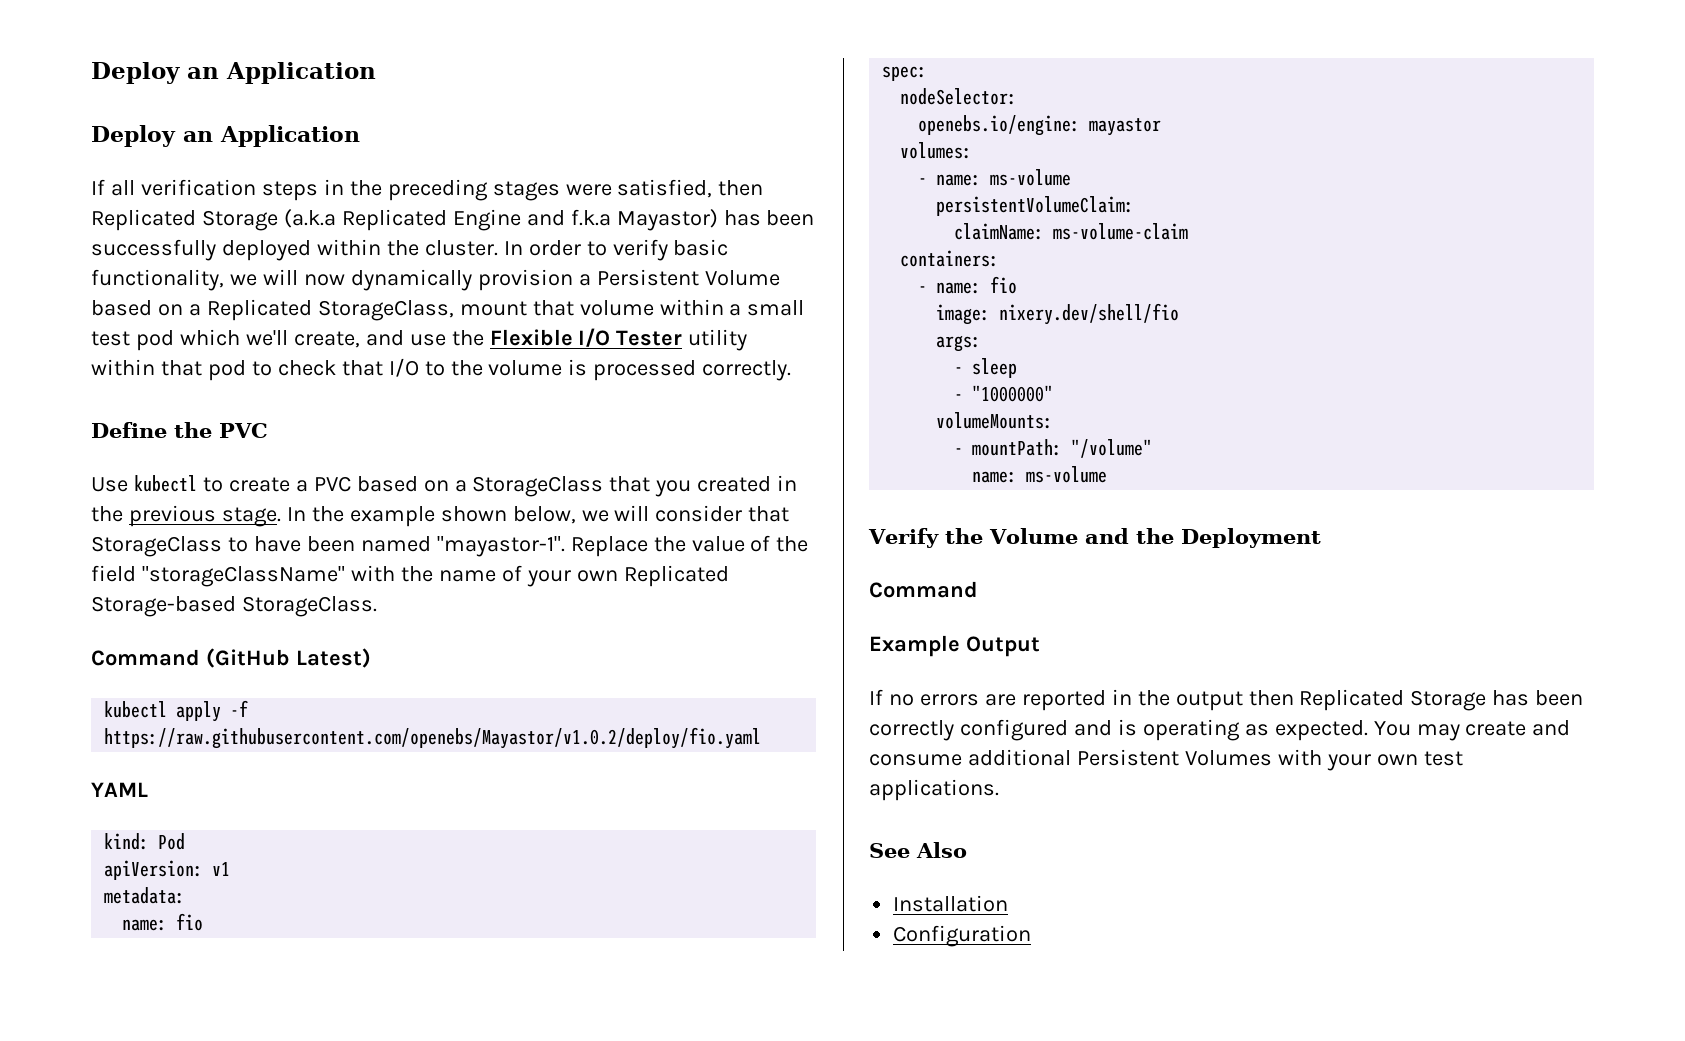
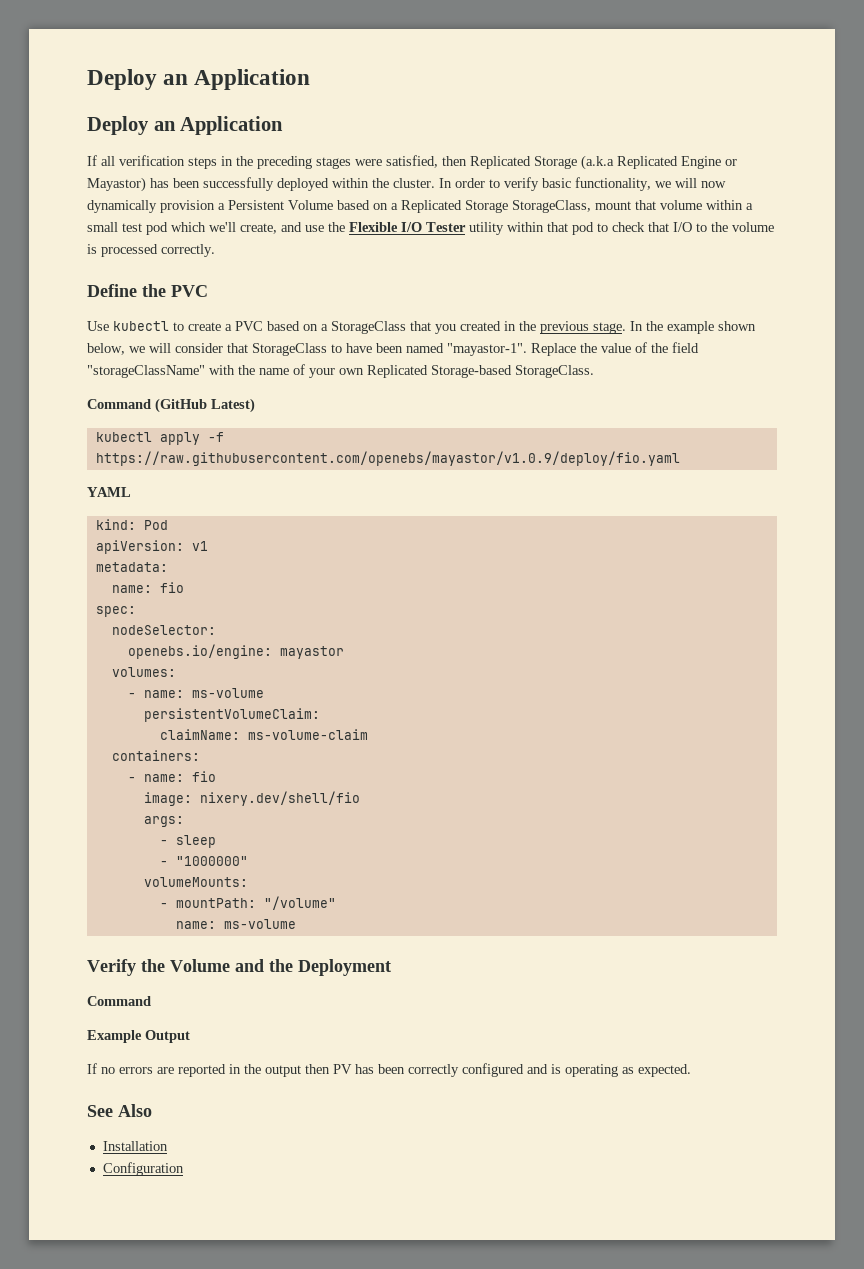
- If all verification steps in the preceding stages were satisfied, then Replicated Storage (a.k.a Replicated Engine and f.k.a Mayastor) has been successfully deployed within the cluster.
+ If all verification steps in the preceding stages were satisfied, then Replicated Storage (a.k.a Replicated Engine or Mayastor) has been successfully deployed within the cluster.
- In order to verify basic functionality, we will now dynamically provision a Persistent Volume based on a Replicated StorageClass, mount that volume within a small test pod which we'll create, and use the Flexible I/O Tester utility within that pod to check that I/O to the volume is processed correctly.
+ In order to verify basic functionality, we will now dynamically provision a Persistent Volume based on a Replicated Storage StorageClass, mount that volume within a small test pod which we'll create, and use the Flexible I/O Tester utility within that pod to check that I/O to the volume is processed correctly.
- kubectl apply -f https://raw.githubusercontent.com/openebs/Mayastor/v1.0.2/deploy/fio.yaml
+ kubectl apply -f https://raw.githubusercontent.com/openebs/mayastor/v1.0.9/deploy/fio.yaml
- If no errors are reported in the output then Replicated Storage has been correctly configured and is operating as expected. You may create and consume additional Persistent Volumes with your own test applications.
+ If no errors are reported in the output then PV has been correctly configured and is operating as expected.

